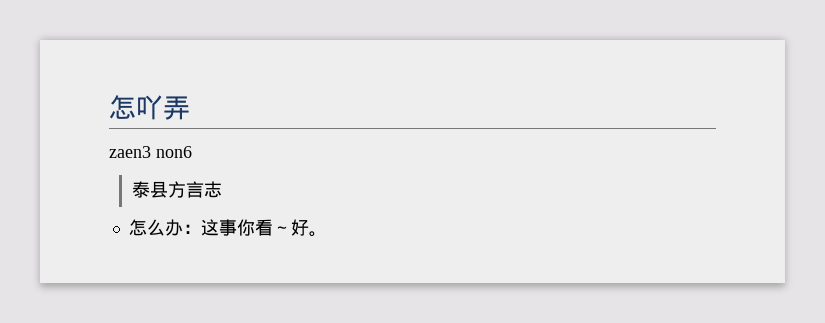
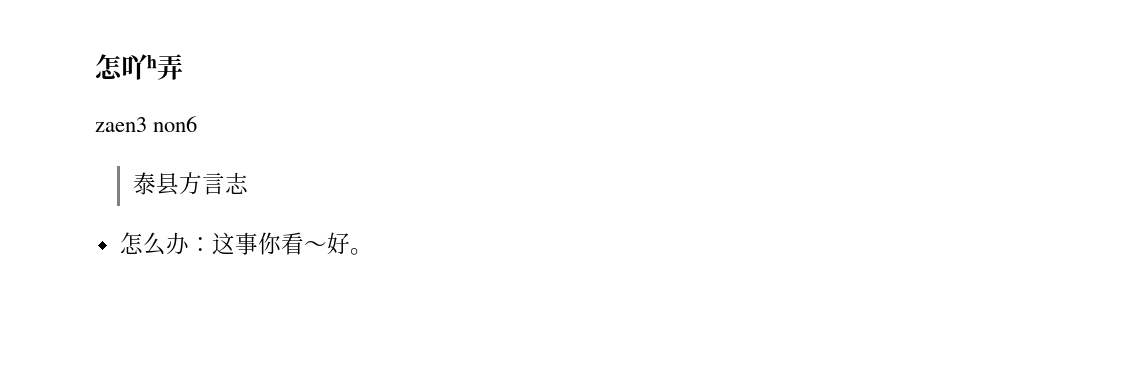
- 怎吖弄
+ 怎吖ʰ弄

